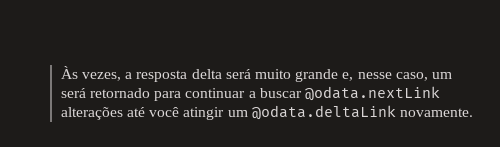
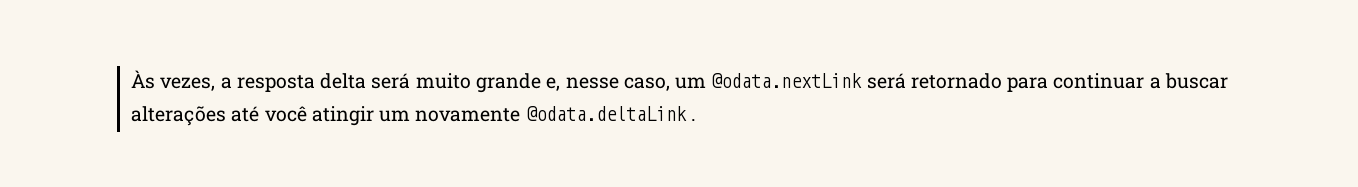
- Às vezes, a resposta delta será muito grande e, nesse caso, um será retornado para continuar a buscar @odata.nextLink alterações até você atingir um @odata.deltaLink novamente.
+ Às vezes, a resposta delta será muito grande e, nesse caso, um @odata.nextLink será retornado para continuar a buscar alterações até você atingir um novamente @odata.deltaLink .

